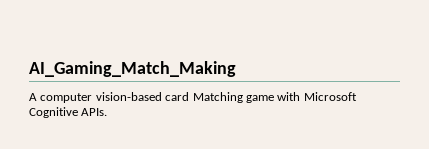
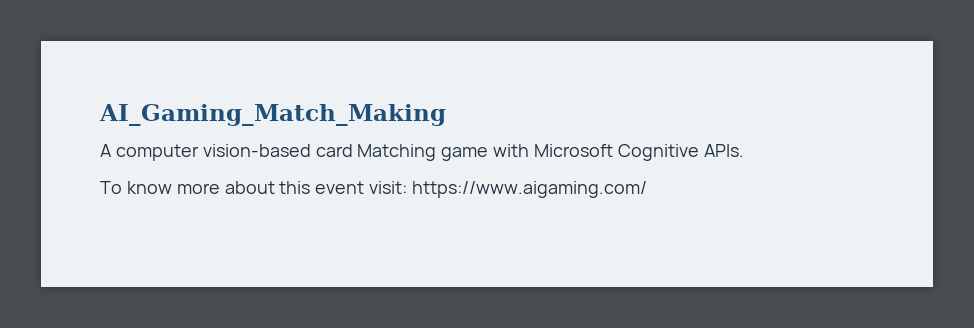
+ To know more about this event visit: https://www.aigaming.com/

